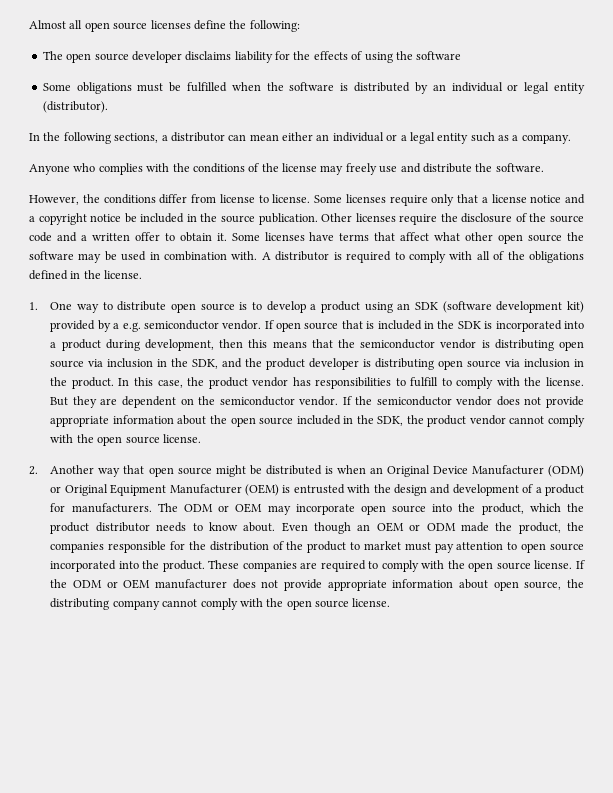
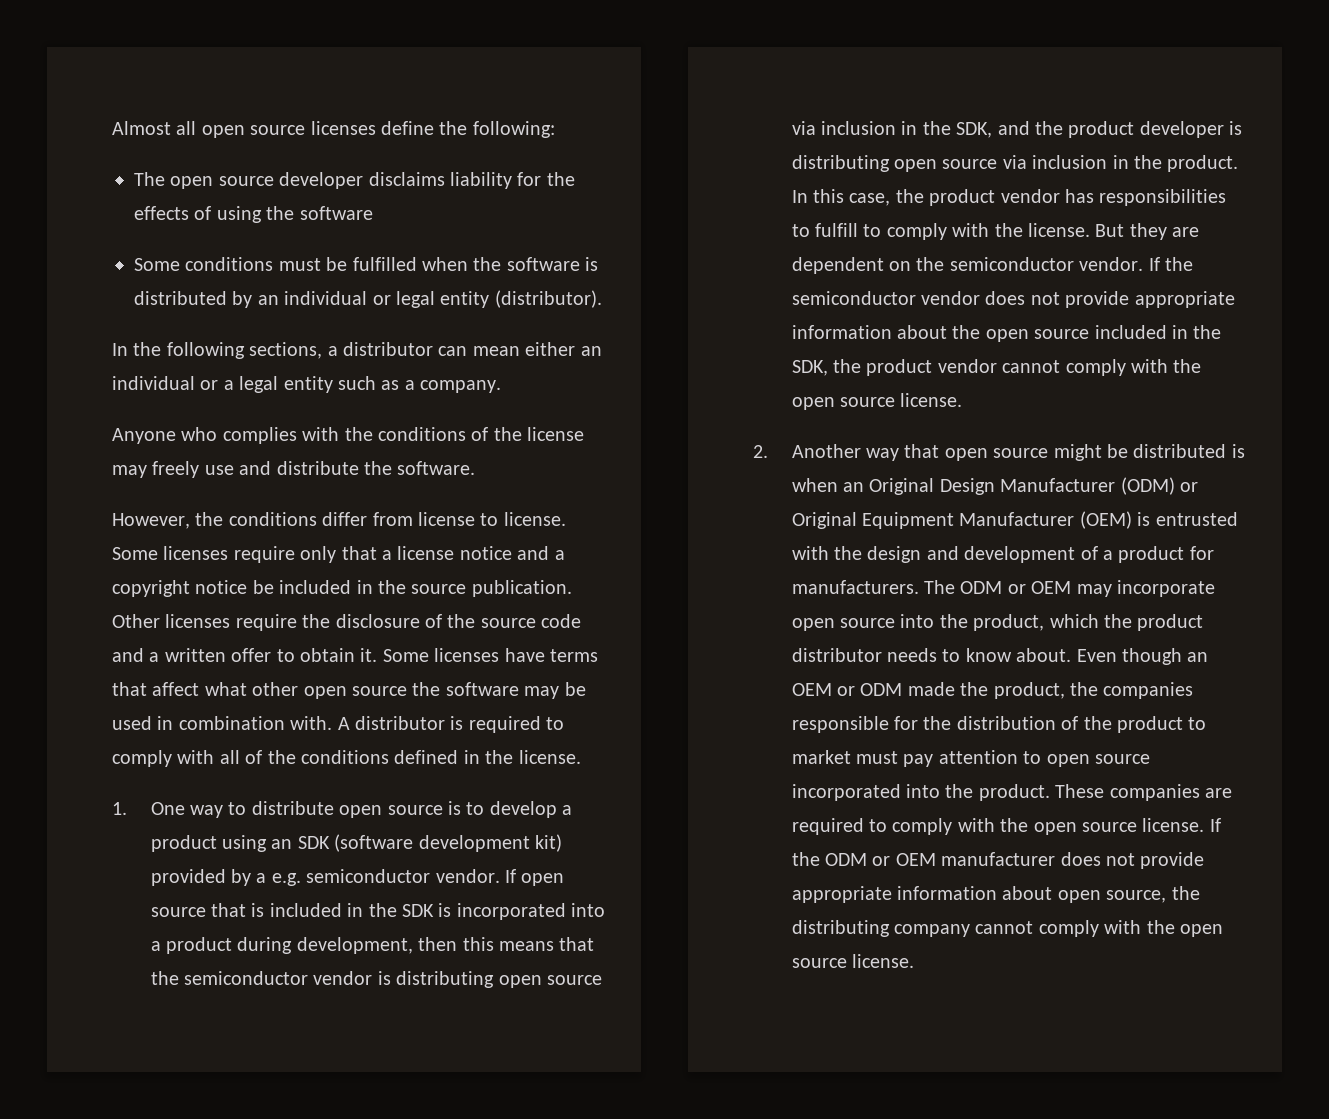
- Some obligations must be fulfilled when the software is distributed by an individual or legal entity (distributor).
+ Some conditions must be fulfilled when the software is distributed by an individual or legal entity (distributor).
- A distributor is required to comply with all of the obligations defined in the license.
+ A distributor is required to comply with all of the conditions defined in the license.
- 2. Another way that open source might be distributed is when an Original Device Manufacturer (ODM) or Original Equipment Manufacturer (OEM) is entrusted with the design and development of a product for manufacturers.
+ 2. Another way that open source might be distributed is when an Original Design Manufacturer (ODM) or Original Equipment Manufacturer (OEM) is entrusted with the design and development of a product for manufacturers.

